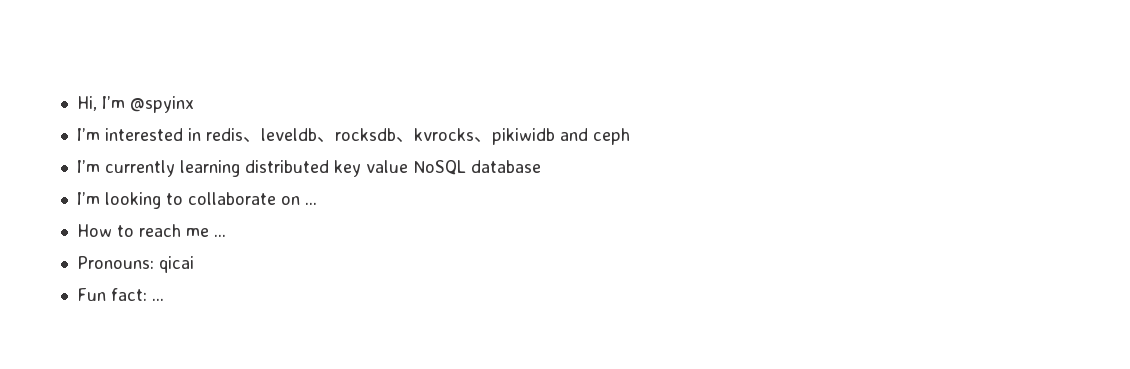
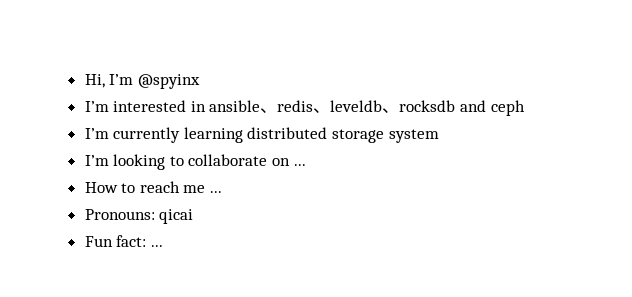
- I’m interested in redis、leveldb、rocksdb、kvrocks、pikiwidb and ceph
+ I’m interested in ansible、redis、leveldb、rocksdb and ceph
- I’m currently learning distributed key value NoSQL database
+ I’m currently learning distributed storage system

